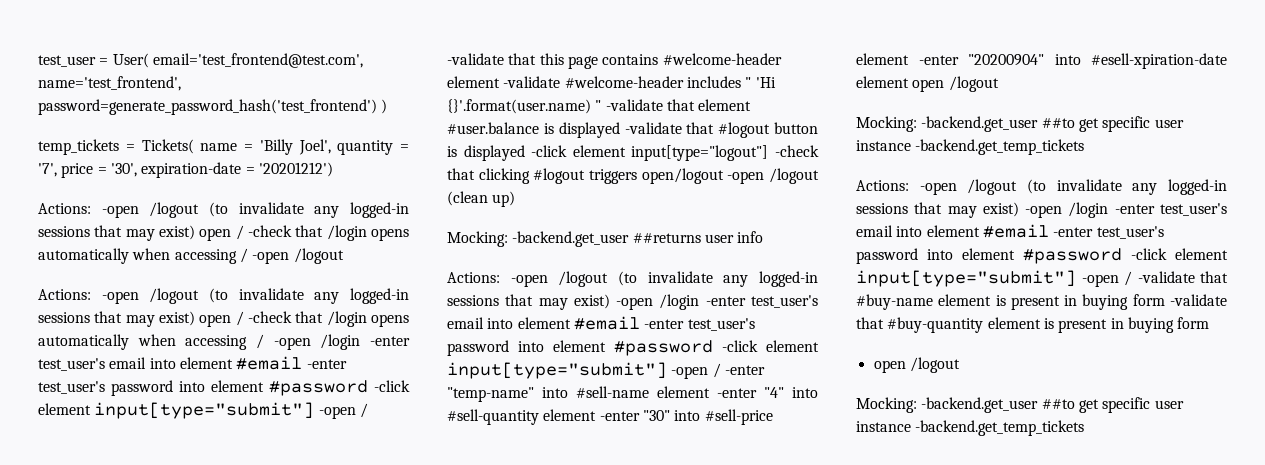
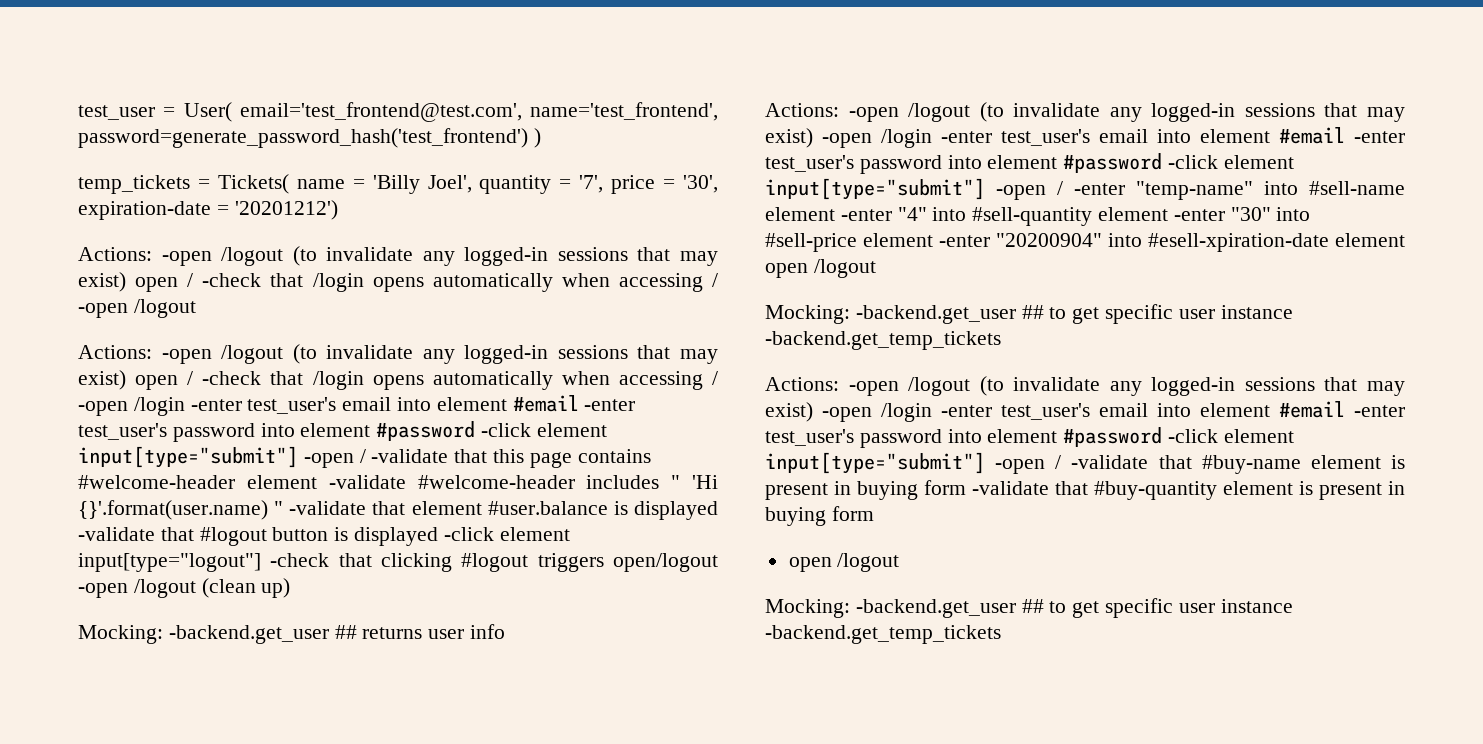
- Mocking: -backend.get_user ##returns user info
+ Mocking: -backend.get_user ## returns user info
  Actions: -open /logout (to invalidate any logged-in sessions that may exist) -open /login -enter test_user's email into element #email -enter test_user's password into element #password -click element input[type="submit"] -open / -enter "temp-name" into #sell-name element -enter "4" into #sell-quantity element -enter "30" into #sell-price element -enter "20200904" into #esell-xpiration-date element open /logout
- Mocking: -backend.get_user ##to get specific user instance -backend.get_temp_tickets
+ Mocking: -backend.get_user ## to get specific user instance -backend.get_temp_tickets
  Actions: -open /logout (to invalidate any logged-in sessions that may exist) -open /login -enter test_user's email into element #email -enter test_user's password into element #password -click element input[type="submit"] -open / -validate that #buy-name element is present in buying form -validate that #buy-quantity element is present in buying form
  open /logout
- Mocking: -backend.get_user ##to get specific user instance -backend.get_temp_tickets
+ Mocking: -backend.get_user ## to get specific user instance -backend.get_temp_tickets

